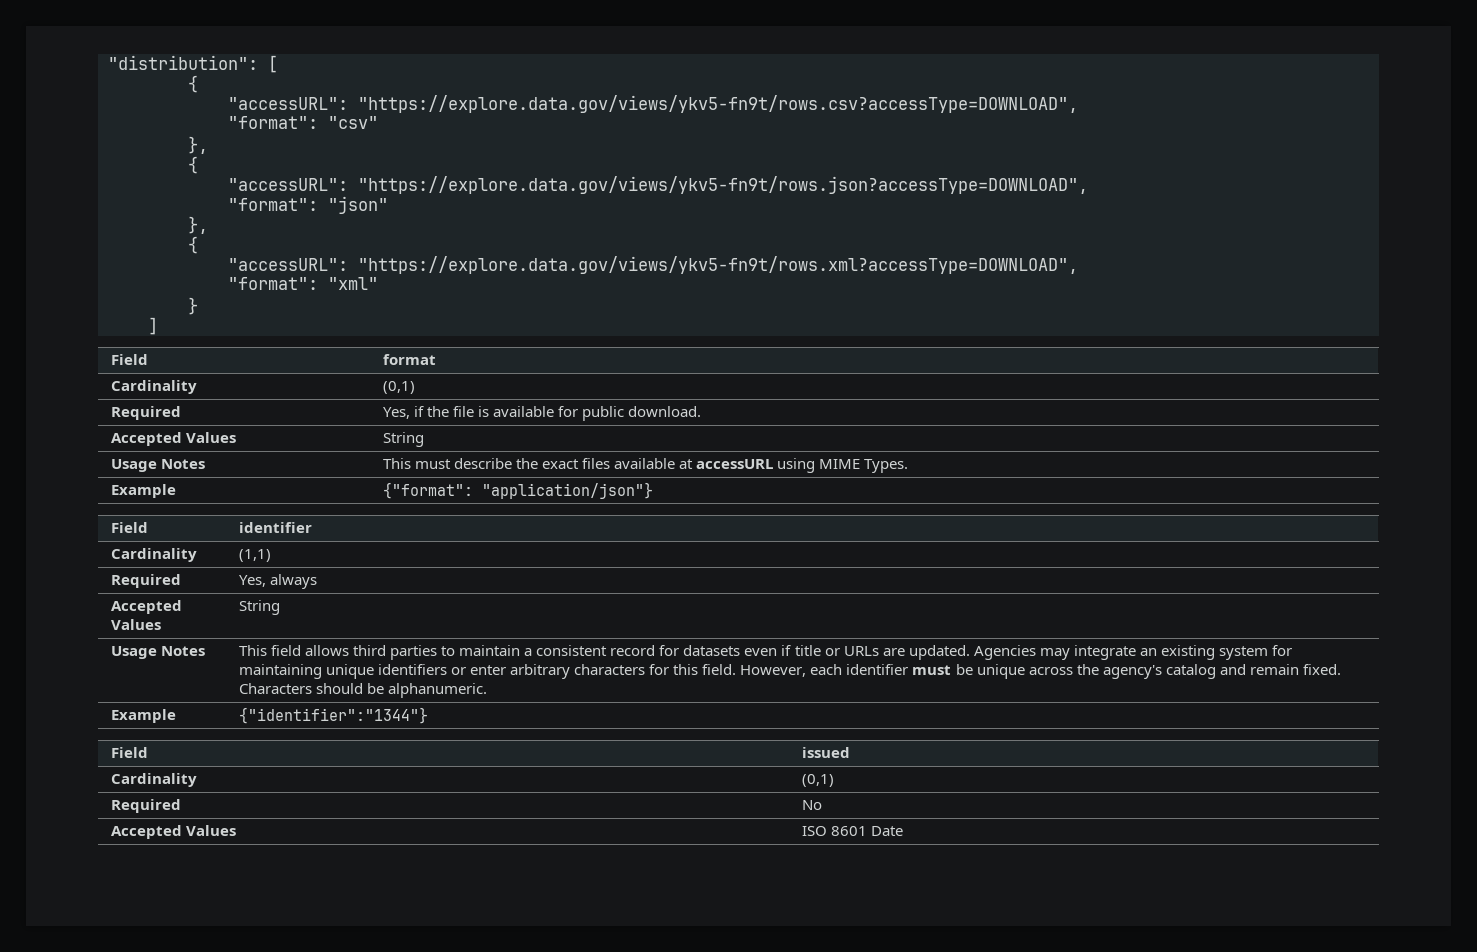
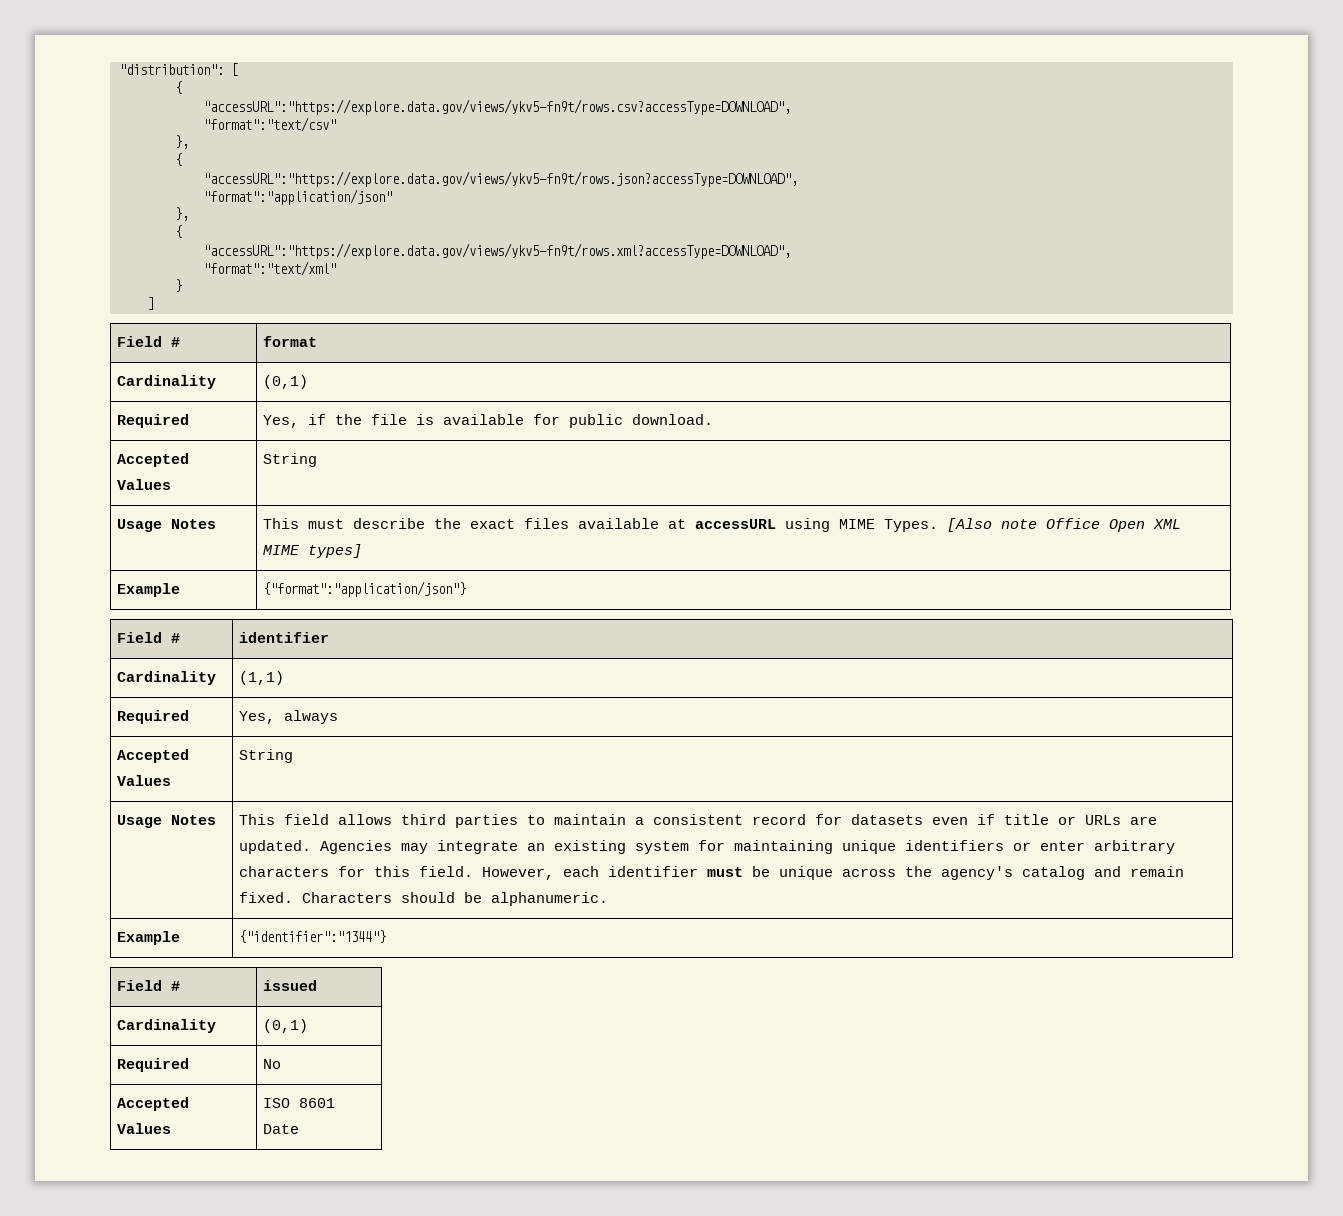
- "accessURL": "https://explore.data.gov/views/ykv5-fn9t/rows.csv?accessType=DOWNLOAD",
- "format": "csv"
+ "accessURL":"https://explore.data.gov/views/ykv5-fn9t/rows.csv?accessType=DOWNLOAD",
+ "format":"text/csv"
  },
  {
- "accessURL": "https://explore.data.gov/views/ykv5-fn9t/rows.json?accessType=DOWNLOAD",
- "format": "json"
+ "accessURL":"https://explore.data.gov/views/ykv5-fn9t/rows.json?accessType=DOWNLOAD",
+ "format":"application/json"
  },
  {
- "accessURL": "https://explore.data.gov/views/ykv5-fn9t/rows.xml?accessType=DOWNLOAD",
- "format": "xml"
+ "accessURL":"https://explore.data.gov/views/ykv5-fn9t/rows.xml?accessType=DOWNLOAD",
+ "format":"text/xml"
- Field | format
+ Field # | format
- Usage Notes | This must describe the exact files available at accessURL using MIME Types.
- Example | {"format": "application/json"}
- Field | identifier
+ Usage Notes | This must describe the exact files available at accessURL using MIME Types. [Also note Office Open XML MIME types]
+ Example | {"format":"application/json"}
+ Field # | identifier
- Field | issued
+ Field # | issued

